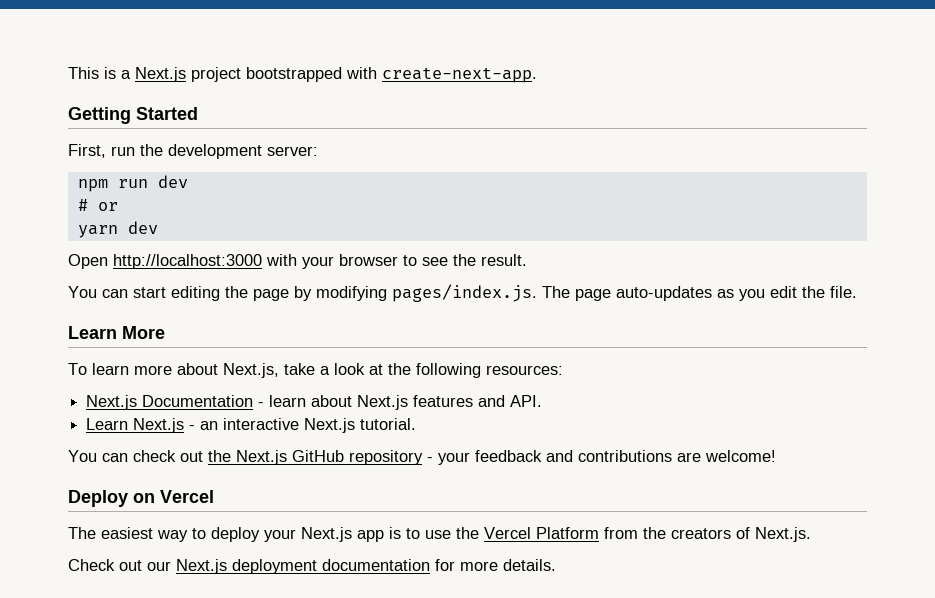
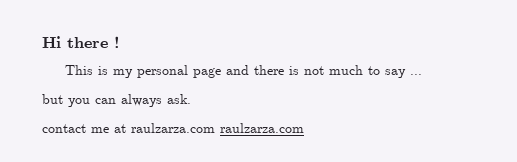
- This is a Next.js project bootstrapped with create-next-app.
- Getting Started
- First, run the development server:
- npm run dev
- # or
- yarn dev
- Open http://localhost:3000 with your browser to see the result.
- You can start editing the page by modifying pages/index.js. The page auto-updates as you edit the file.
- Learn More
- To learn more about Next.js, take a look at the following resources:
- Next.js Documentation - learn about Next.js features and API.
- Learn Next.js - an interactive Next.js tutorial.
- You can check out the Next.js GitHub repository - your feedback and contributions are welcome!
- Deploy on Vercel
- The easiest way to deploy your Next.js app is to use the Vercel Platform from the creators of Next.js.
- Check out our Next.js deployment documentation for more details.
+ Hi there !
+ This is my personal page and there is not much to say ...
+ but you can always ask.
+ contact me at raulzarza.com raulzarza.com

